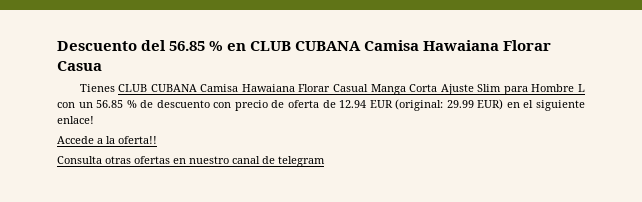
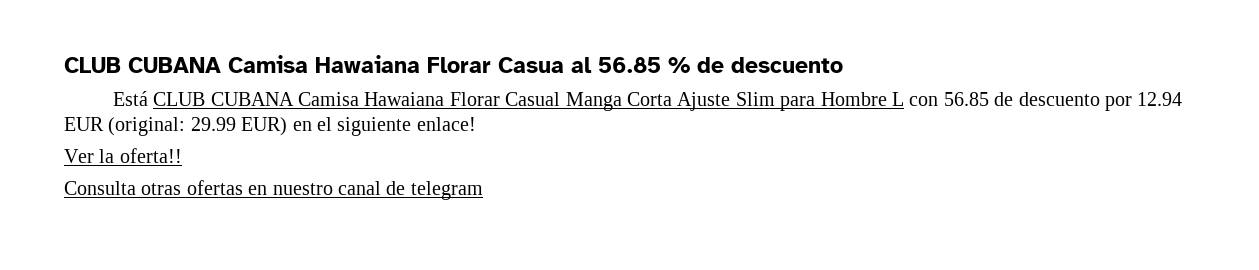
- Descuento del 56.85 % en CLUB CUBANA Camisa Hawaiana Florar Casua
- Tienes CLUB CUBANA Camisa Hawaiana Florar Casual Manga Corta Ajuste Slim para Hombre L con un 56.85 % de descuento con precio de oferta de 12.94 EUR (original: 29.99 EUR) en el siguiente enlace!
+ CLUB CUBANA Camisa Hawaiana Florar Casua al 56.85 % de descuento
+ Está CLUB CUBANA Camisa Hawaiana Florar Casual Manga Corta Ajuste Slim para Hombre L con 56.85 de descuento por 12.94 EUR (original: 29.99 EUR) en el siguiente enlace!
- Accede a la oferta!!
+ Ver la oferta!!

